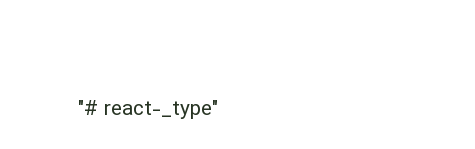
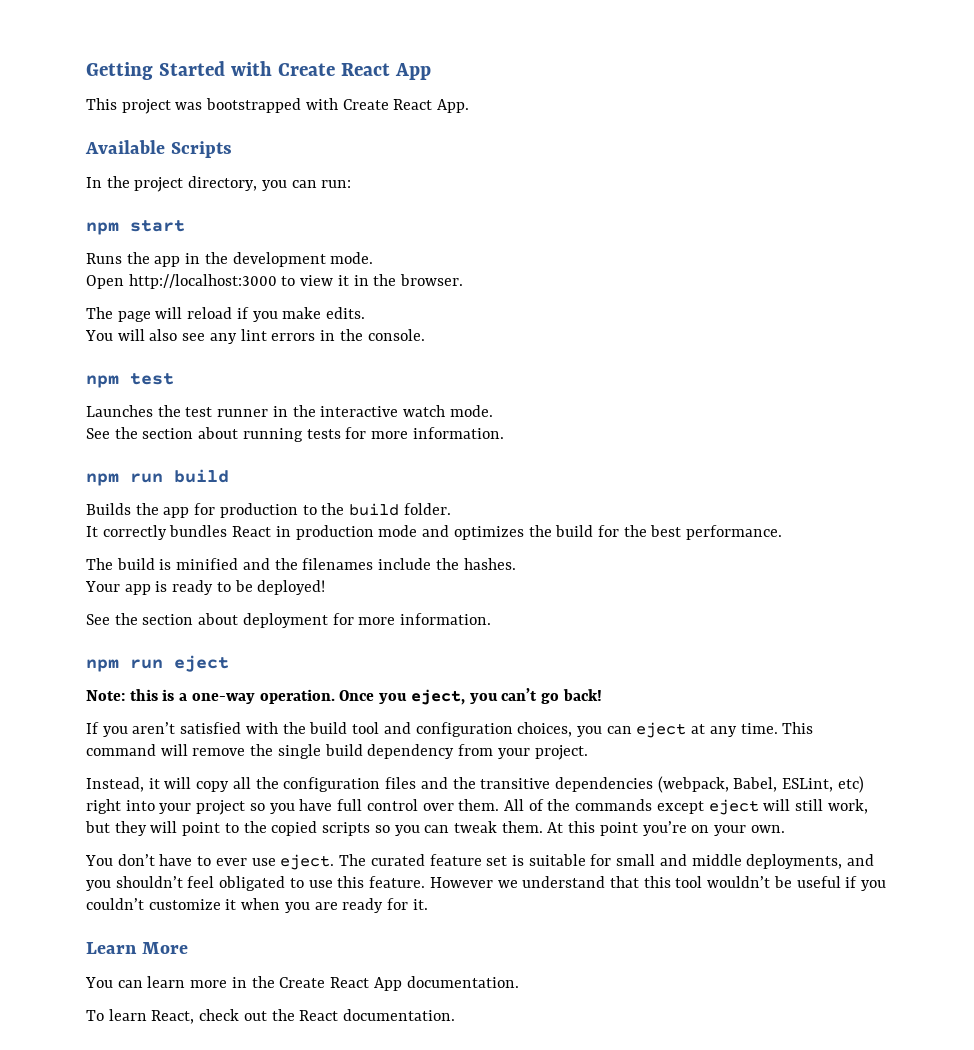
- "# react-_type"
+ Getting Started with Create React App
+ This project was bootstrapped with Create React App.
+ Available Scripts
+ In the project directory, you can run:
+ npm start
+ Runs the app in the development mode.
+ Open http://localhost:3000 to view it in the browser.
+ The page will reload if you make edits.
+ You will also see any lint errors in the console.
+ npm test
+ Launches the test runner in the interactive watch mode.
+ See the section about running tests for more information.
+ npm run build
+ Builds the app for production to the build folder.
+ It correctly bundles React in production mode and optimizes the build for the best performance.
+ The build is minified and the filenames include the hashes.
+ Your app is ready to be deployed!
+ See the section about deployment for more information.
+ npm run eject
+ Note: this is a one-way operation. Once you eject, you can’t go back!
+ If you aren’t satisfied with the build tool and configuration choices, you can eject at any time. This command will remove the single build dependency from your project.
+ Instead, it will copy all the configuration files and the transitive dependencies (webpack, Babel, ESLint, etc) right into your project so you have full control over them. All of the commands except eject will still work, but they will point to the copied scripts so you can tweak them. At this point you’re on your own.
+ You don’t have to ever use eject. The curated feature set is suitable for small and middle deployments, and you shouldn’t feel obligated to use this feature. However we understand that this tool wouldn’t be useful if you couldn’t customize it when you are ready for it.
+ Learn More
+ You can learn more in the Create React App documentation.
+ To learn React, check out the React documentation.

